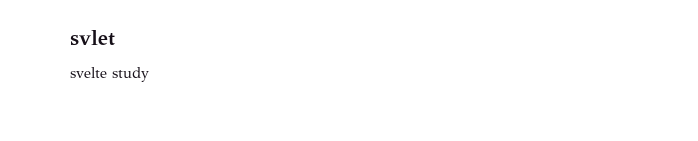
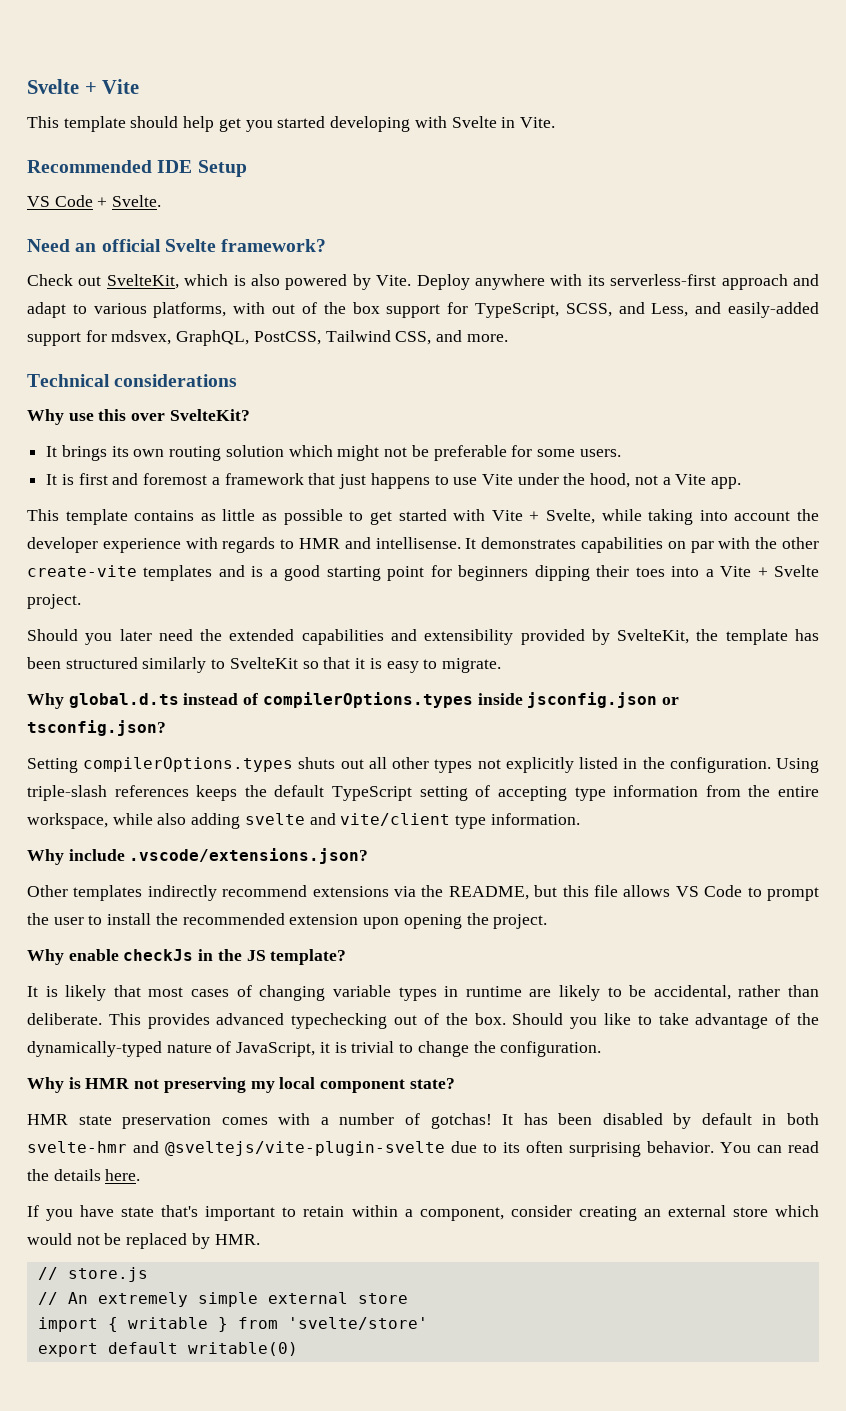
- svlet
- svelte study
+ Svelte + Vite
+ This template should help get you started developing with Svelte in Vite.
+ Recommended IDE Setup
+ VS Code + Svelte.
+ Need an official Svelte framework?
+ Check out SvelteKit, which is also powered by Vite. Deploy anywhere with its serverless-first approach and adapt to various platforms, with out of the box support for TypeScript, SCSS, and Less, and easily-added support for mdsvex, GraphQL, PostCSS, Tailwind CSS, and more.
+ Technical considerations
+ Why use this over SvelteKit?
+ It brings its own routing solution which might not be preferable for some users.
+ It is first and foremost a framework that just happens to use Vite under the hood, not a Vite app.
+ This template contains as little as possible to get started with Vite + Svelte, while taking into account the developer experience with regards to HMR and intellisense. It demonstrates capabilities on par with the other create-vite templates and is a good starting point for beginners dipping their toes into a Vite + Svelte project.
+ Should you later need the extended capabilities and extensibility provided by SvelteKit, the template has been structured similarly to SvelteKit so that it is easy to migrate.
+ Why global.d.ts instead of compilerOptions.types inside jsconfig.json or tsconfig.json?
+ Setting compilerOptions.types shuts out all other types not explicitly listed in the configuration. Using triple-slash references keeps the default TypeScript setting of accepting type information from the entire workspace, while also adding svelte and vite/client type information.
+ Why include .vscode/extensions.json?
+ Other templates indirectly recommend extensions via the README, but this file allows VS Code to prompt the user to install the recommended extension upon opening the project.
+ Why enable checkJs in the JS template?
+ It is likely that most cases of changing variable types in runtime are likely to be accidental, rather than deliberate. This provides advanced typechecking out of the box. Should you like to take advantage of the dynamically-typed nature of JavaScript, it is trivial to change the configuration.
+ Why is HMR not preserving my local component state?
+ HMR state preservation comes with a number of gotchas! It has been disabled by default in both svelte-hmr and @sveltejs/vite-plugin-svelte due to its often surprising behavior. You can read the details here.
+ If you have state that's important to retain within a component, consider creating an external store which would not be replaced by HMR.
+ // store.js
+ // An extremely simple external store
+ import { writable } from 'svelte/store'
+ export default writable(0)

